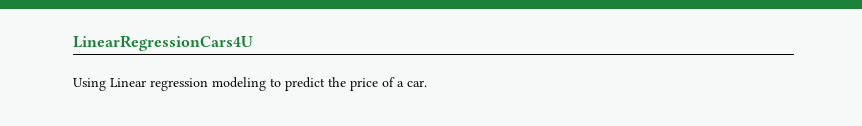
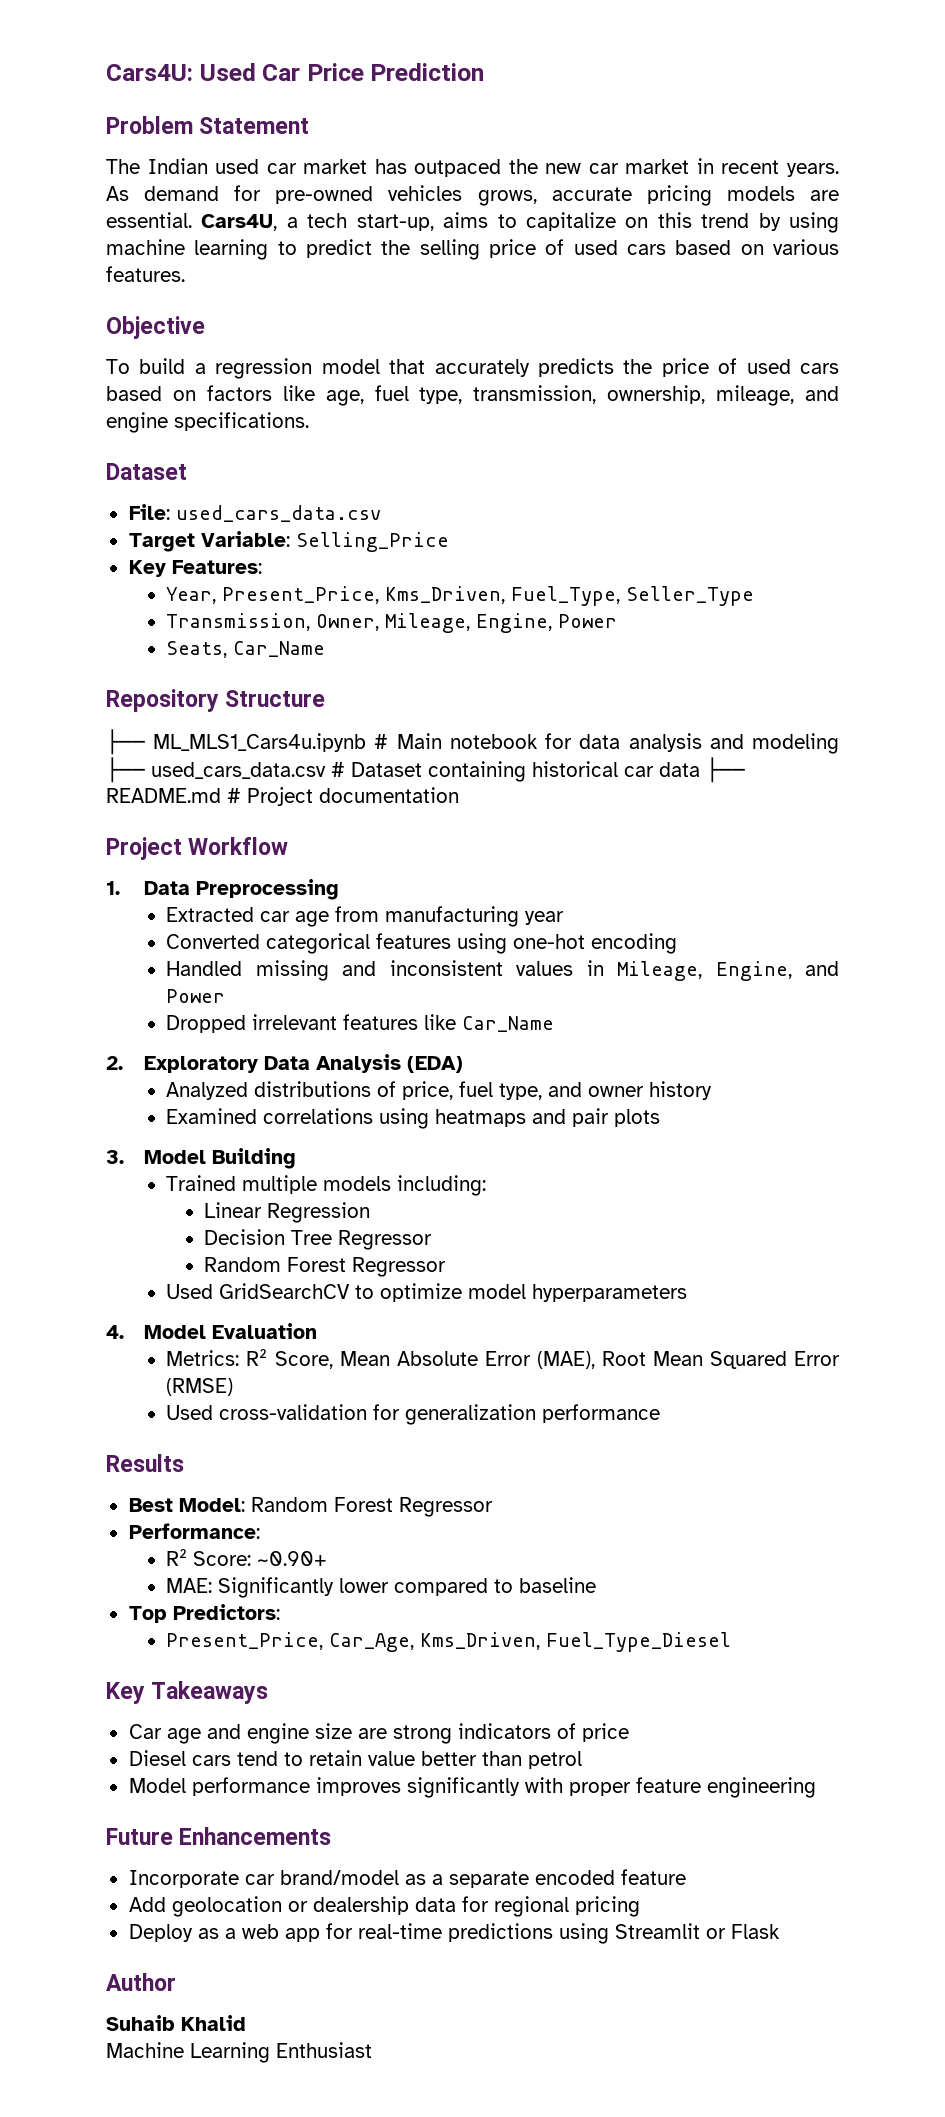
- LinearRegressionCars4U
- Using Linear regression modeling to predict the price of a car.
+ Cars4U: Used Car Price Prediction
+ Problem Statement
+ The Indian used car market has outpaced the new car market in recent years. As demand for pre-owned vehicles grows, accurate pricing models are essential. Cars4U, a tech start-up, aims to capitalize on this trend by using machine learning to predict the selling price of used cars based on various features.
+ Objective
+ To build a regression model that accurately predicts the price of used cars based on factors like age, fuel type, transmission, ownership, mileage, and engine specifications.
+ Dataset
+ File: used_cars_data.csv
+ Target Variable: Selling_Price
+ Key Features:
+ Year, Present_Price, Kms_Driven, Fuel_Type, Seller_Type
+ Transmission, Owner, Mileage, Engine, Power
+ Seats, Car_Name
+ Repository Structure
+ ├── ML_MLS1_Cars4u.ipynb # Main notebook for data analysis and modeling ├── used_cars_data.csv # Dataset containing historical car data ├── README.md # Project documentation
+ Project Workflow
+ 1. Data Preprocessing
+ Extracted car age from manufacturing year
+ Converted categorical features using one-hot encoding
+ Handled missing and inconsistent values in Mileage, Engine, and Power
+ Dropped irrelevant features like Car_Name
+ 2. Exploratory Data Analysis (EDA)
+ Analyzed distributions of price, fuel type, and owner history
+ Examined correlations using heatmaps and pair plots
+ 3. Model Building
+ Trained multiple models including:
+ Linear Regression
+ Decision Tree Regressor
+ Random Forest Regressor
+ Used GridSearchCV to optimize model hyperparameters
+ 4. Model Evaluation
+ Metrics: R² Score, Mean Absolute Error (MAE), Root Mean Squared Error (RMSE)
+ Used cross-validation for generalization performance
+ Results
+ Best Model: Random Forest Regressor
+ Performance:
+ R² Score: ~0.90+
+ MAE: Significantly lower compared to baseline
+ Top Predictors:
+ Present_Price, Car_Age, Kms_Driven, Fuel_Type_Diesel
+ Key Takeaways
+ Car age and engine size are strong indicators of price
+ Diesel cars tend to retain value better than petrol
+ Model performance improves significantly with proper feature engineering
+ Future Enhancements
+ Incorporate car brand/model as a separate encoded feature
+ Add geolocation or dealership data for regional pricing
+ Deploy as a web app for real-time predictions using Streamlit or Flask
+ Author
+ Suhaib Khalid
+ Machine Learning Enthusiast

